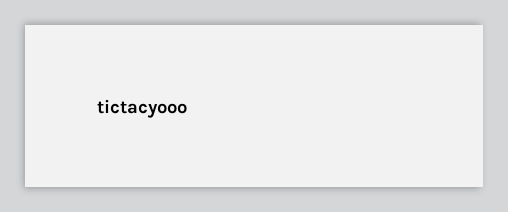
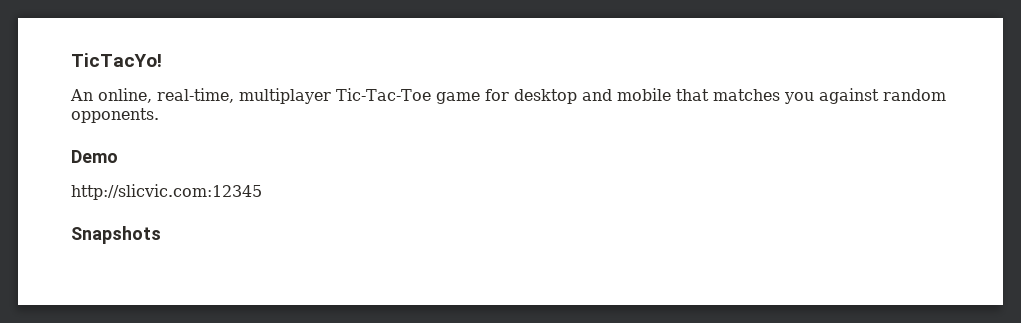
- tictacyooo
+ TicTacYo!
+ An online, real-time, multiplayer Tic-Tac-Toe game for desktop and mobile that matches you against random opponents.
+ Demo
+ http://slicvic.com:12345
+ Snapshots

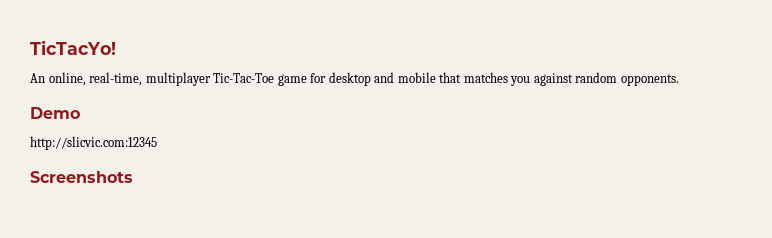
- Snapshots
+ Screenshots

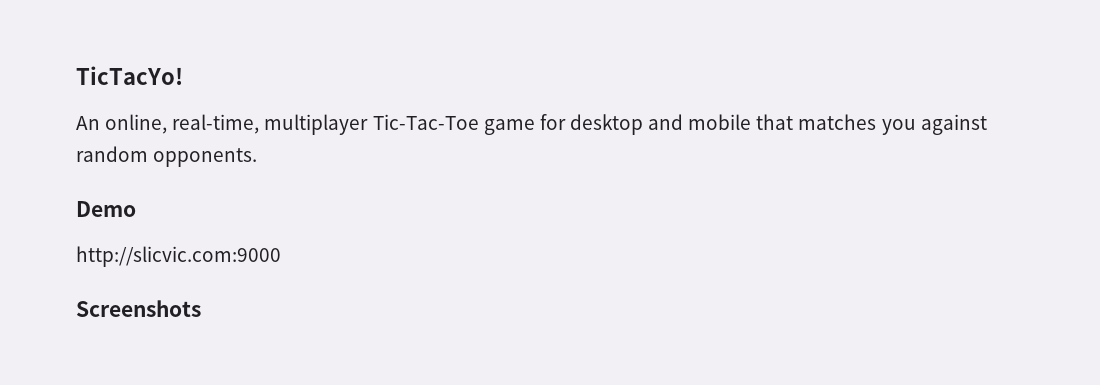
- http://slicvic.com:12345
+ http://slicvic.com:9000

